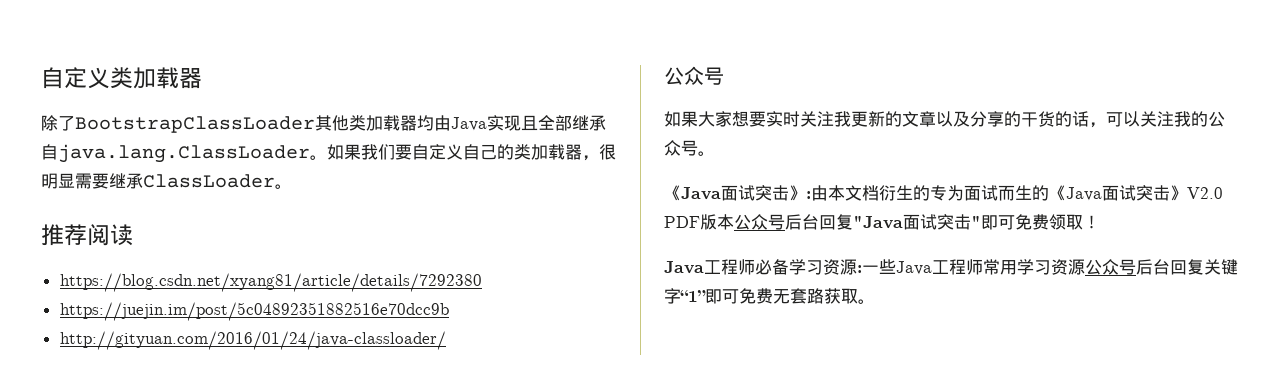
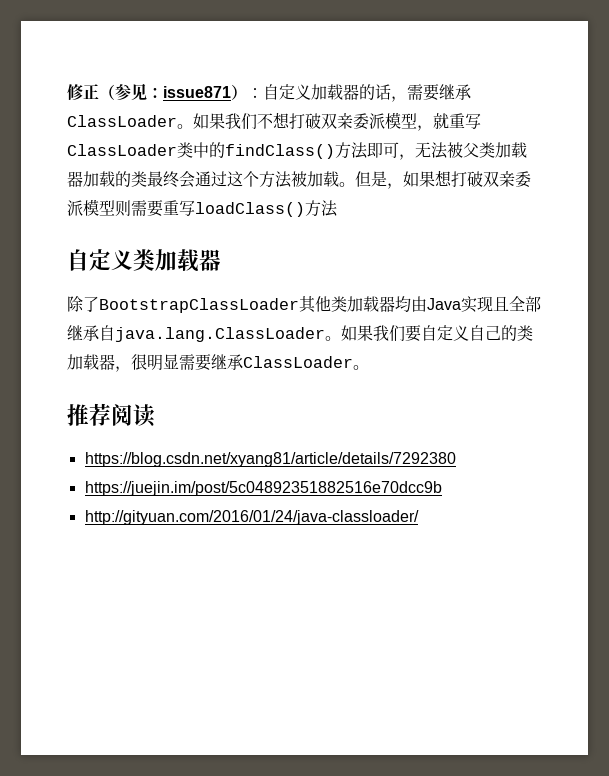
+ 修正（参见：issue871）：自定义加载器的话，需要继承ClassLoader。如果我们不想打破双亲委派模型，就重写ClassLoader类中的findClass()方法即可，无法被父类加载器加载的类最终会通过这个方法被加载。但是，如果想打破双亲委派模型则需要重写loadClass()方法
  http://gityuan.com/2016/01/24/java-classloader/
- 公众号
- 如果大家想要实时关注我更新的文章以及分享的干货的话，可以关注我的公众号。
- 《Java面试突击》:由本文档衍生的专为面试而生的《Java面试突击》V2.0 PDF版本公众号后台回复"Java面试突击"即可免费领取！
- Java工程师必备学习资源:一些Java工程师常用学习资源公众号后台回复关键字“1”即可免费无套路获取。

